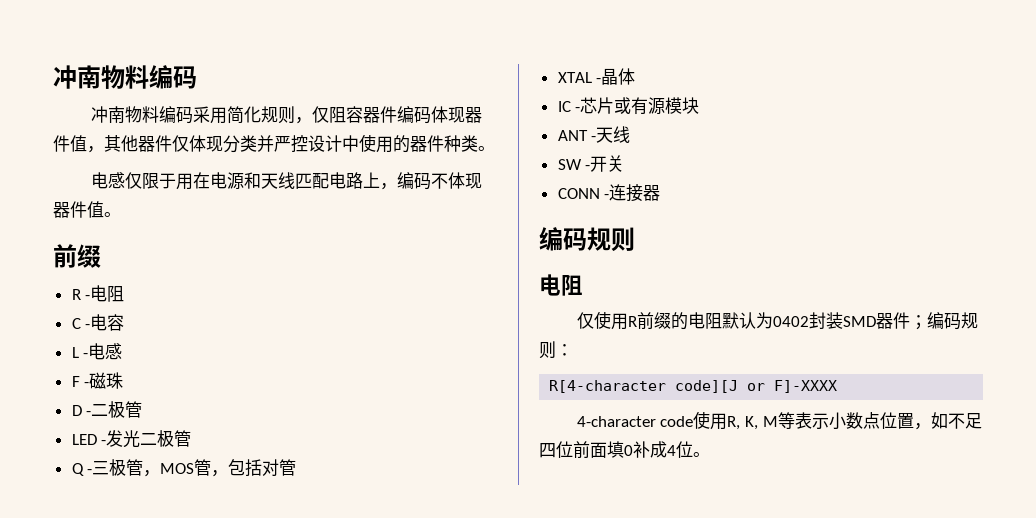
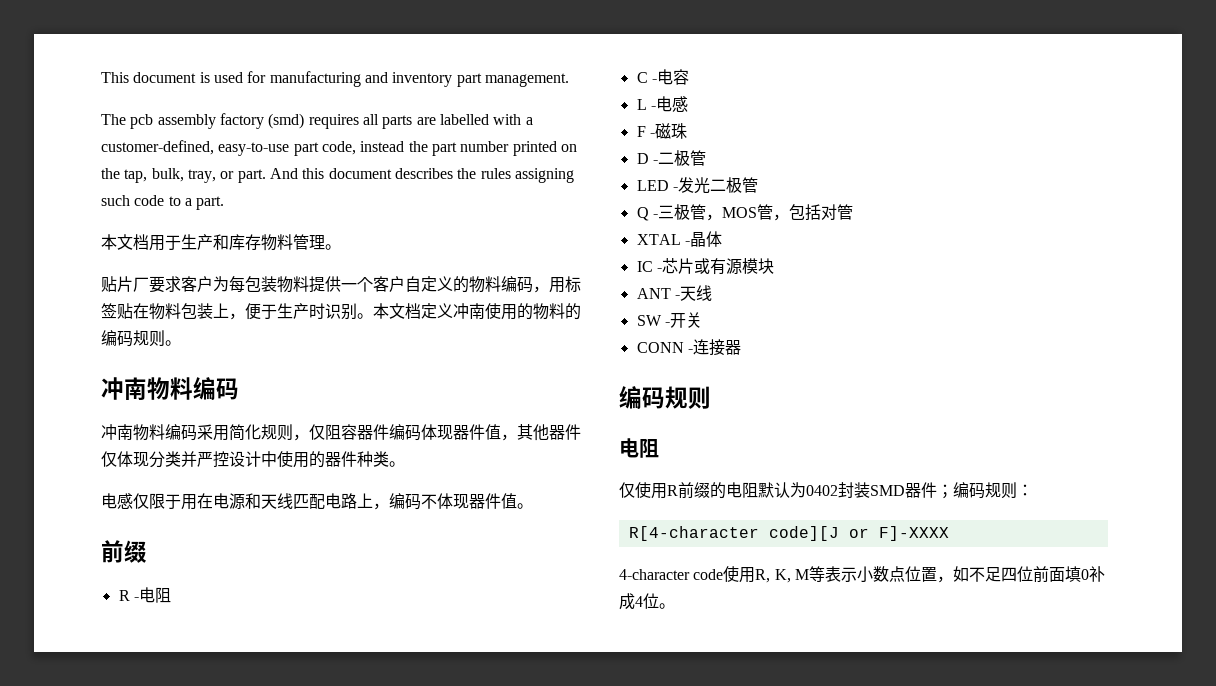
+ This document is used for manufacturing and inventory part management.
+ The pcb assembly factory (smd) requires all parts are labelled with a customer-defined, easy-to-use part code, instead the part number printed on the tap, bulk, tray, or part. And this document describes the rules assigning such code to a part.
+ 本文档用于生产和库存物料管理。
+ 贴片厂要求客户为每包装物料提供一个客户自定义的物料编码，用标签贴在物料包装上，便于生产时识别。本文档定义冲南使用的物料的编码规则。

